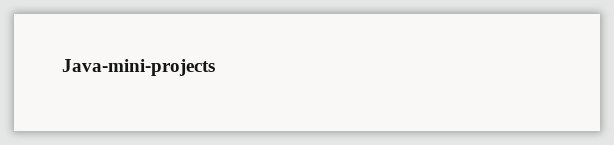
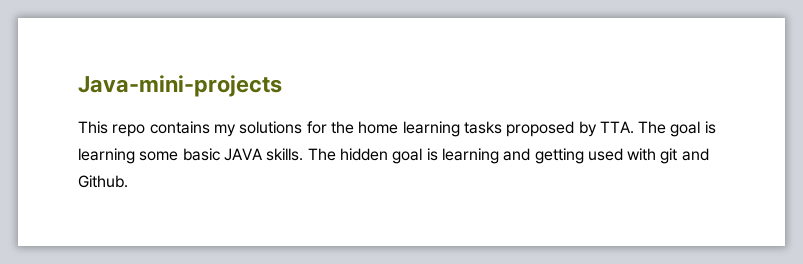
+ This repo contains my solutions for the home learning tasks proposed by TTA. The goal is learning some basic JAVA skills. The hidden goal is learning and getting used with git and Github.

